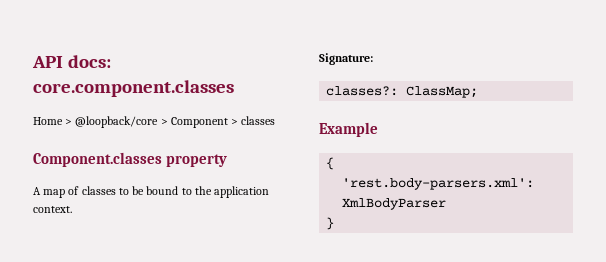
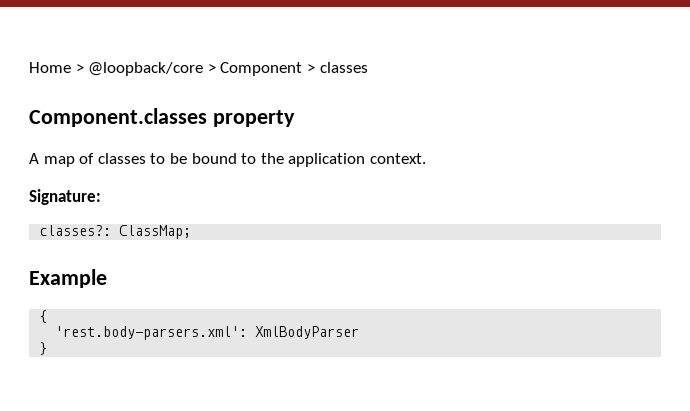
- API docs: core.component.classes

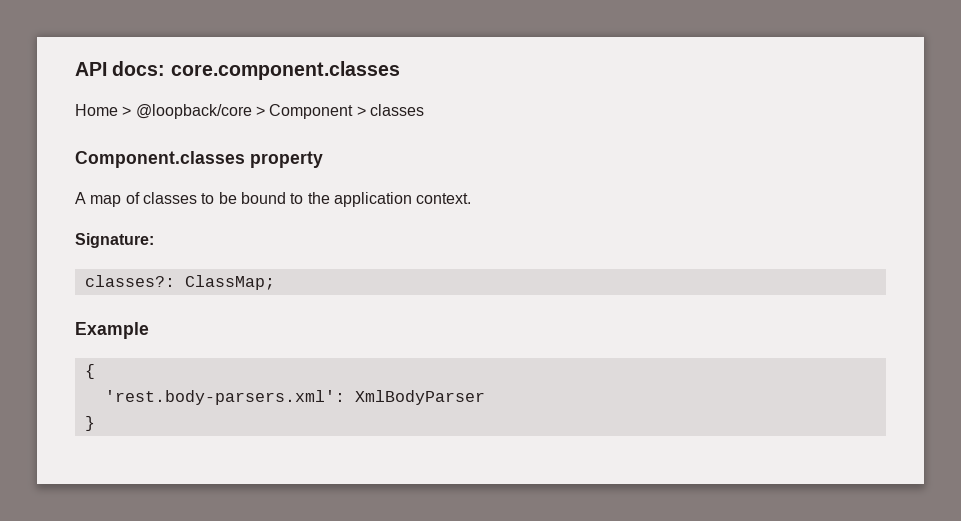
+ API docs: core.component.classes

